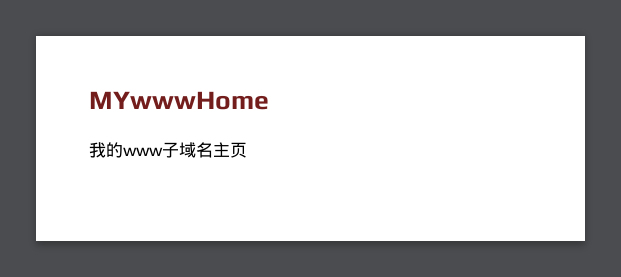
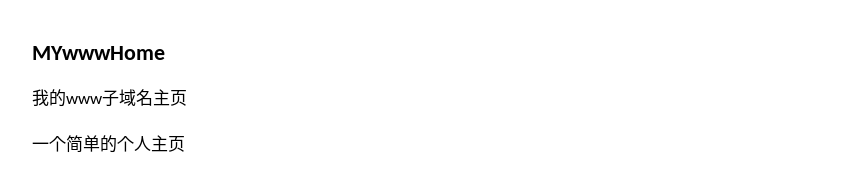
+ 一个简单的个人主页

